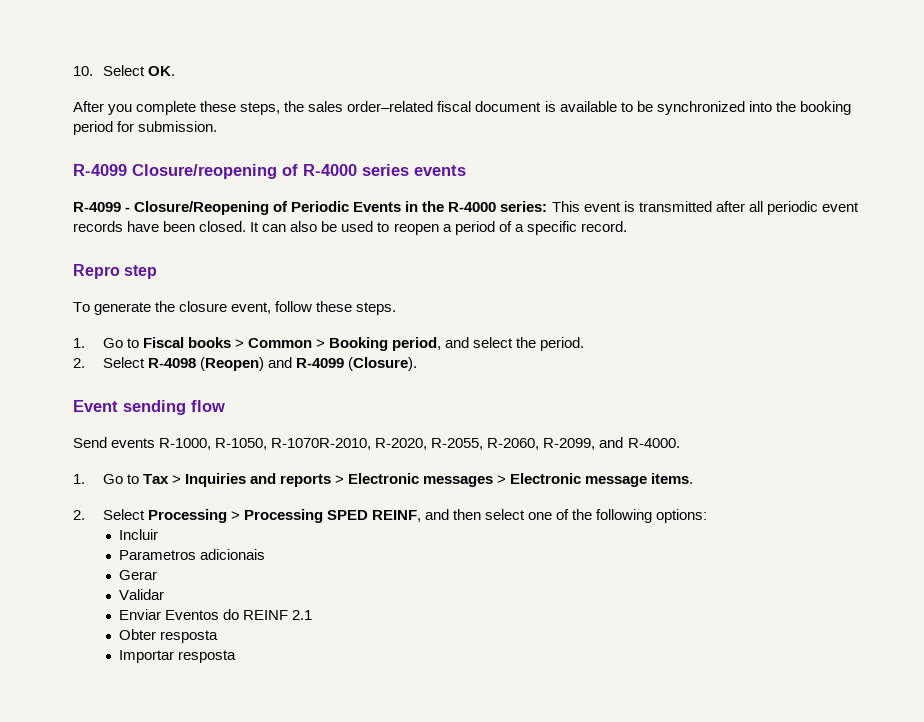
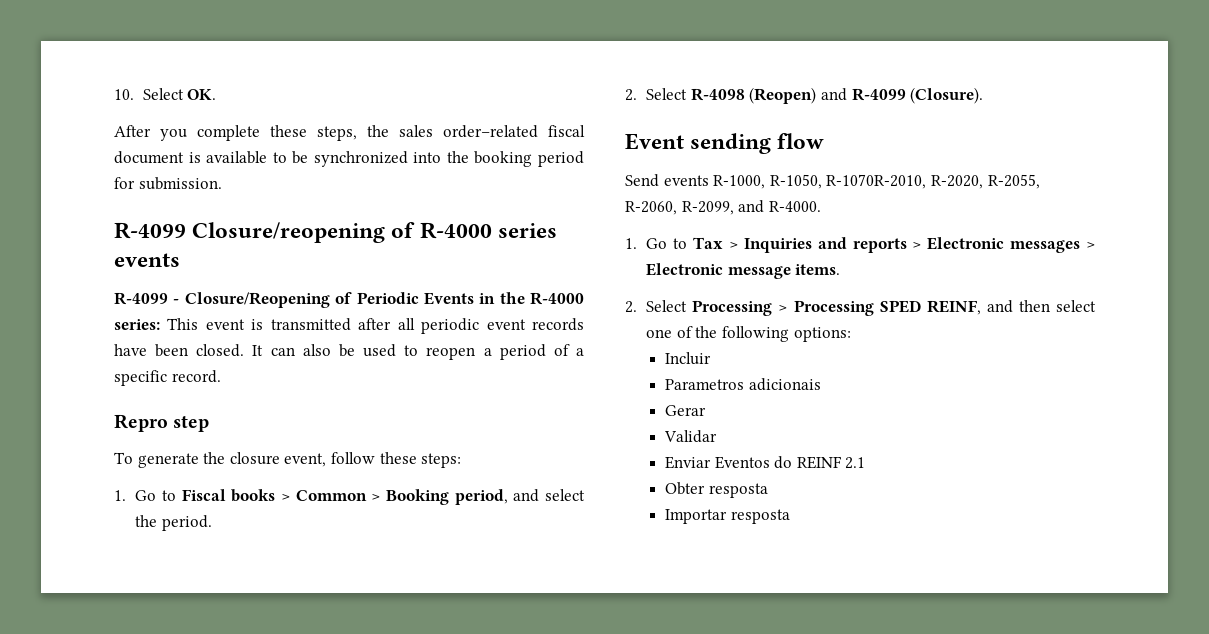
- To generate the closure event, follow these steps.
+ To generate the closure event, follow these steps:

